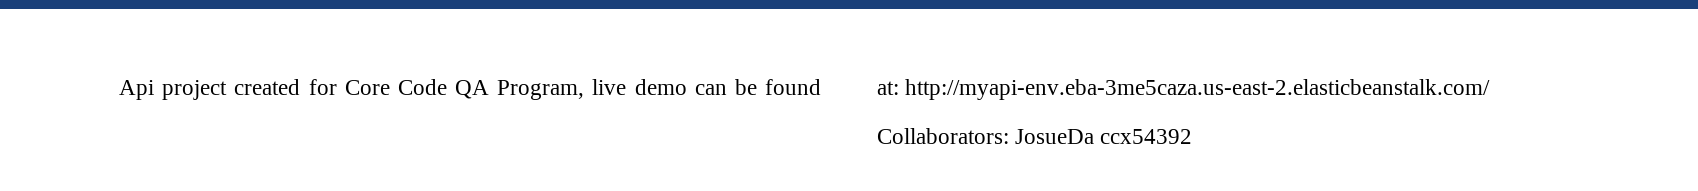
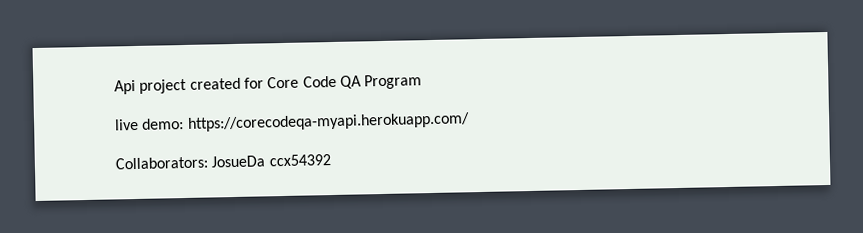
- Api project created for Core Code QA Program, live demo can be found at: http://myapi-env.eba-3me5caza.us-east-2.elasticbeanstalk.com/
+ Api project created for Core Code QA Program
+ live demo: https://corecodeqa-myapi.herokuapp.com/

